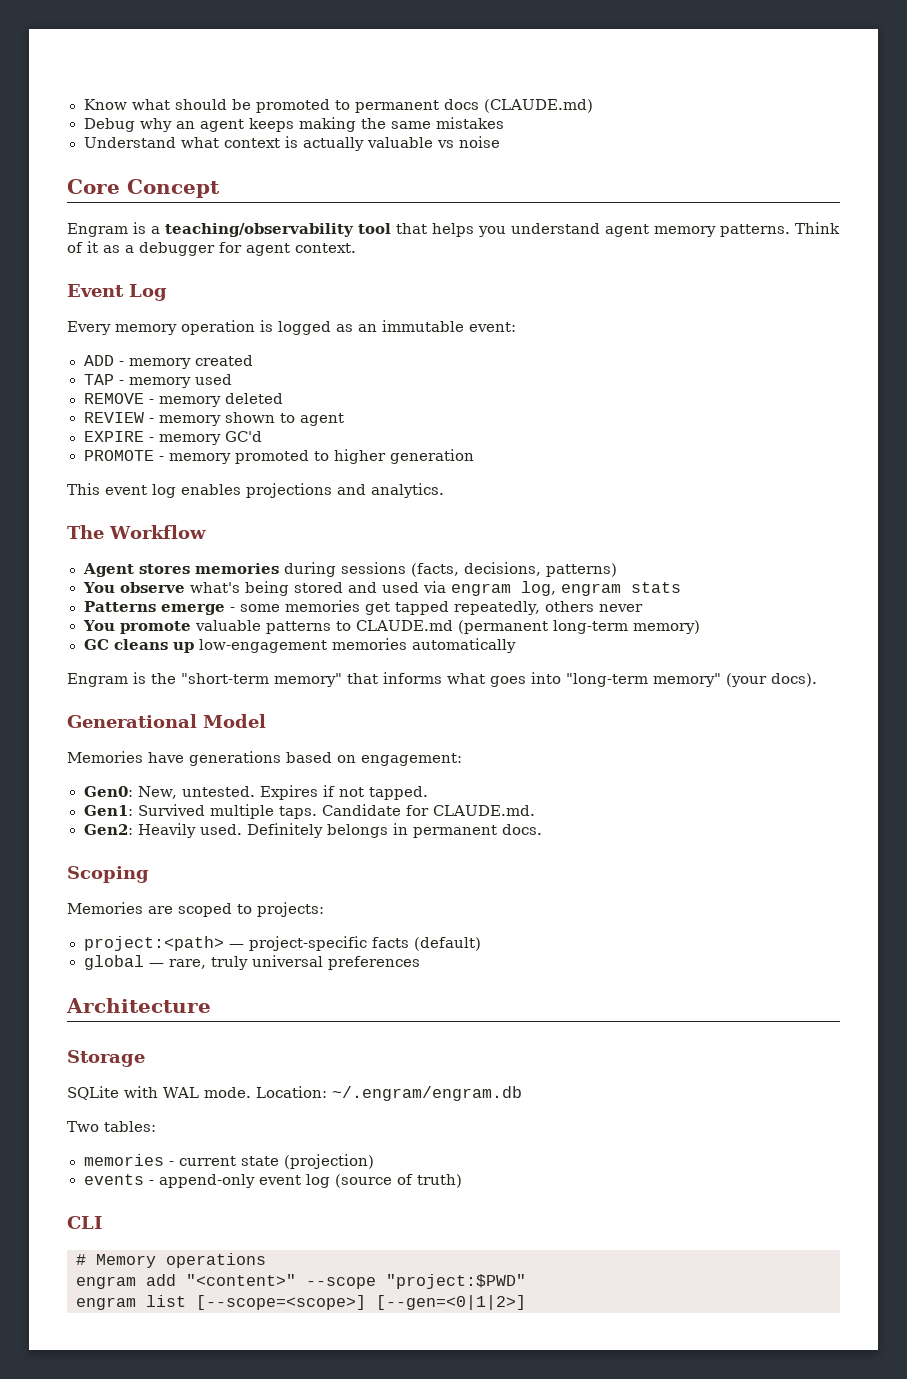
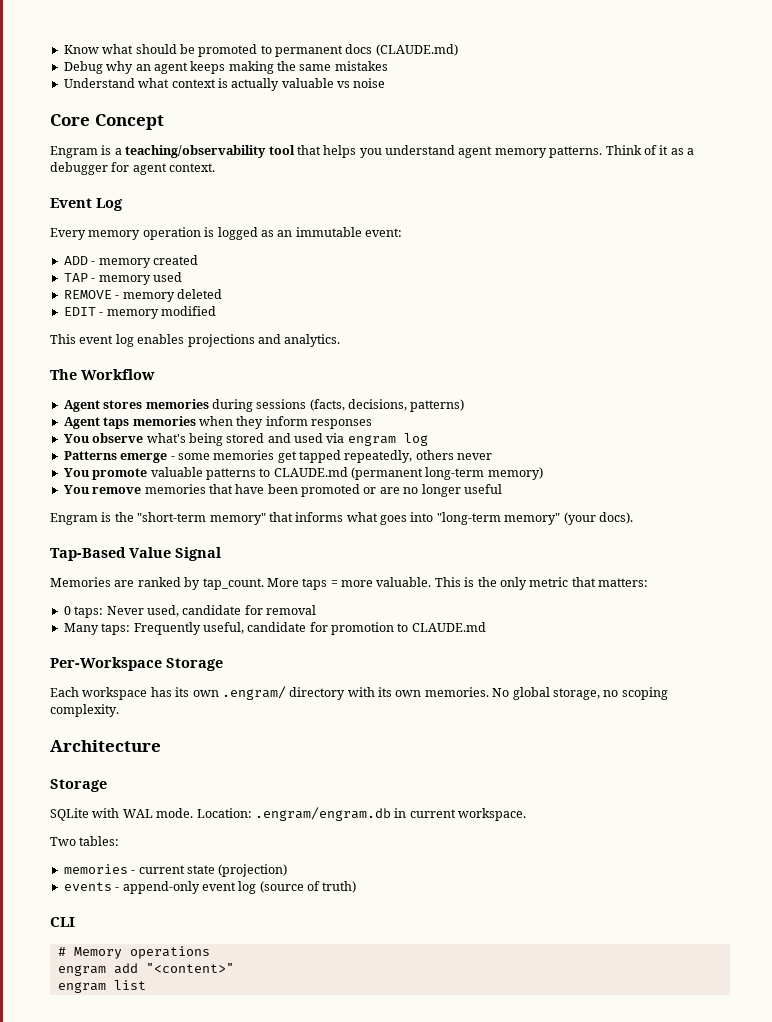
- REVIEW - memory shown to agent
- EXPIRE - memory GC'd
- PROMOTE - memory promoted to higher generation
+ EDIT - memory modified
+ Agent taps memories when they inform responses
- You observe what's being stored and used via engram log, engram stats
+ You observe what's being stored and used via engram log
- GC cleans up low-engagement memories automatically
+ You remove memories that have been promoted or are no longer useful
- Generational Model
- Memories have generations based on engagement:
- Gen0: New, untested. Expires if not tapped.
- Gen1: Survived multiple taps. Candidate for CLAUDE.md.
- Gen2: Heavily used. Definitely belongs in permanent docs.
- Scoping
- Memories are scoped to projects:
- project:<path> — project-specific facts (default)
- global — rare, truly universal preferences
+ Tap-Based Value Signal
+ Memories are ranked by tap_count. More taps = more valuable. This is the only metric that matters:
+ 0 taps: Never used, candidate for removal
+ Many taps: Frequently useful, candidate for promotion to CLAUDE.md
+ Per-Workspace Storage
+ Each workspace has its own .engram/ directory with its own memories. No global storage, no scoping complexity.
- Location: ~/.engram/engram.db
+ Location: .engram/engram.db in current workspace.
- engram add "<content>" --scope "project:$PWD"
+ engram add "<content>"
- engram list [--scope=<scope>] [--gen=<0|1|2>]
+ engram list

